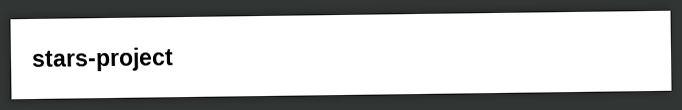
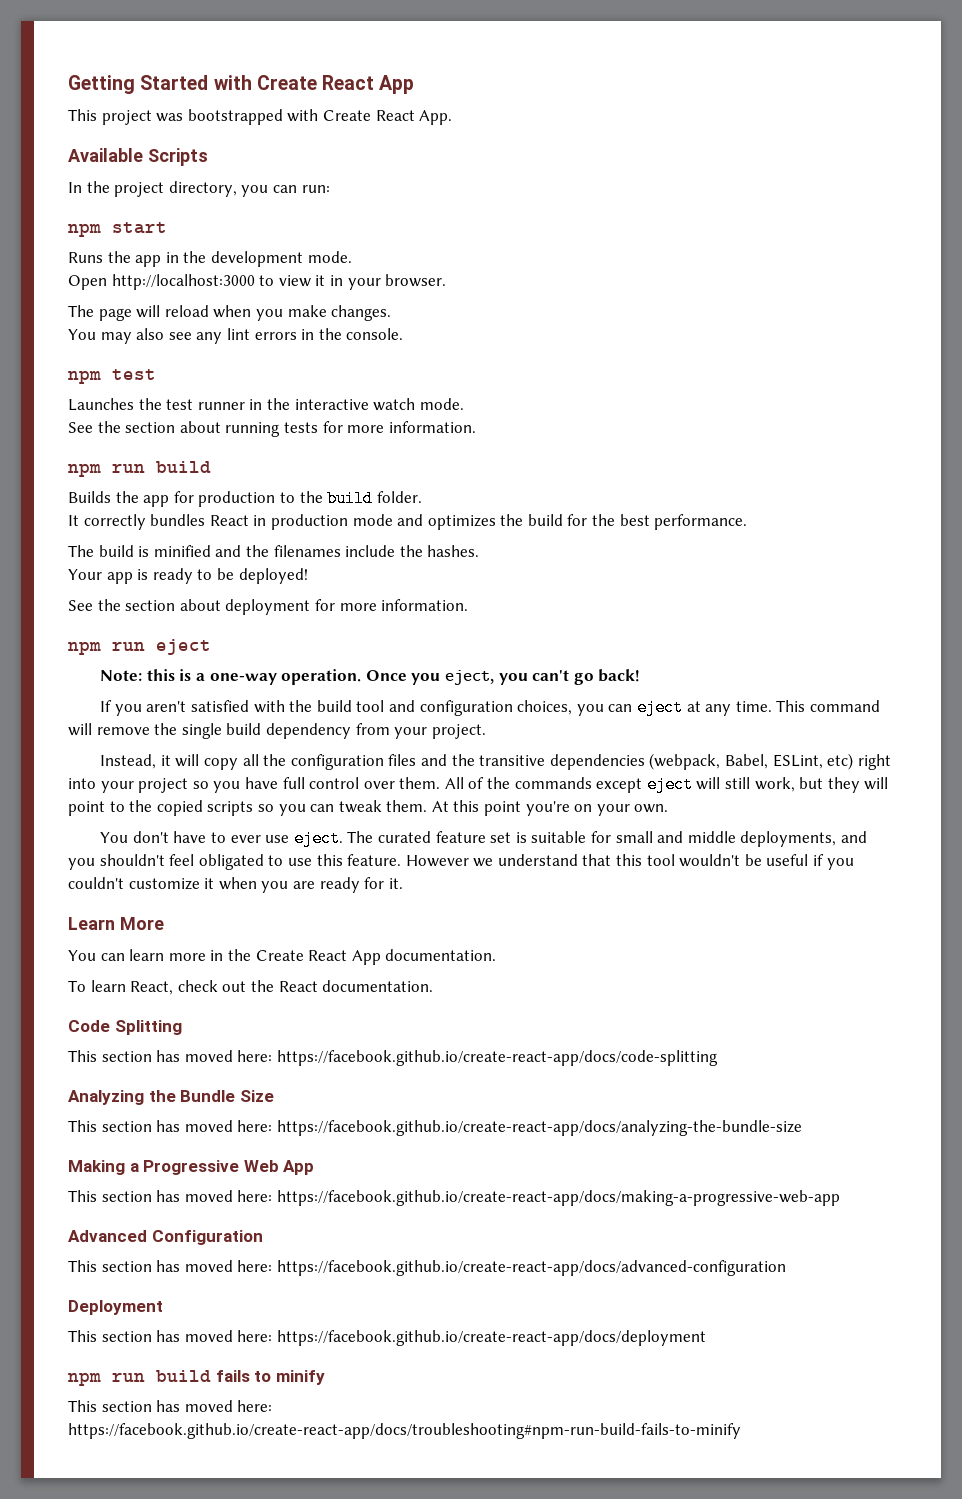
- stars-project
+ Getting Started with Create React App
+ This project was bootstrapped with Create React App.
+ Available Scripts
+ In the project directory, you can run:
+ npm start
+ Runs the app in the development mode.
+ Open http://localhost:3000 to view it in your browser.
+ The page will reload when you make changes.
+ You may also see any lint errors in the console.
+ npm test
+ Launches the test runner in the interactive watch mode.
+ See the section about running tests for more information.
+ npm run build
+ Builds the app for production to the build folder.
+ It correctly bundles React in production mode and optimizes the build for the best performance.
+ The build is minified and the filenames include the hashes.
+ Your app is ready to be deployed!
+ See the section about deployment for more information.
+ npm run eject
+ Note: this is a one-way operation. Once you eject, you can't go back!
+ If you aren't satisfied with the build tool and configuration choices, you can eject at any time. This command will remove the single build dependency from your project.
+ Instead, it will copy all the configuration files and the transitive dependencies (webpack, Babel, ESLint, etc) right into your project so you have full control over them. All of the commands except eject will still work, but they will point to the copied scripts so you can tweak them. At this point you're on your own.
+ You don't have to ever use eject. The curated feature set is suitable for small and middle deployments, and you shouldn't feel obligated to use this feature. However we understand that this tool wouldn't be useful if you couldn't customize it when you are ready for it.
+ Learn More
+ You can learn more in the Create React App documentation.
+ To learn React, check out the React documentation.
+ Code Splitting
+ This section has moved here: https://facebook.github.io/create-react-app/docs/code-splitting
+ Analyzing the Bundle Size
+ This section has moved here: https://facebook.github.io/create-react-app/docs/analyzing-the-bundle-size
+ Making a Progressive Web App
+ This section has moved here: https://facebook.github.io/create-react-app/docs/making-a-progressive-web-app
+ Advanced Configuration
+ This section has moved here: https://facebook.github.io/create-react-app/docs/advanced-configuration
+ Deployment
+ This section has moved here: https://facebook.github.io/create-react-app/docs/deployment
+ npm run build fails to minify
+ This section has moved here: https://facebook.github.io/create-react-app/docs/troubleshooting#npm-run-build-fails-to-minify

